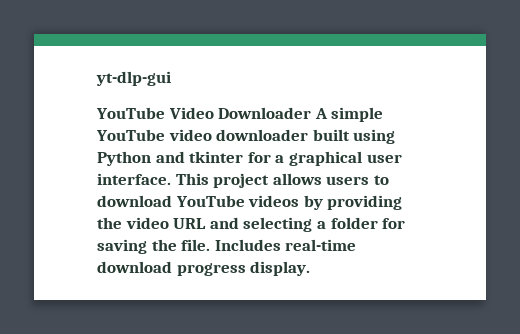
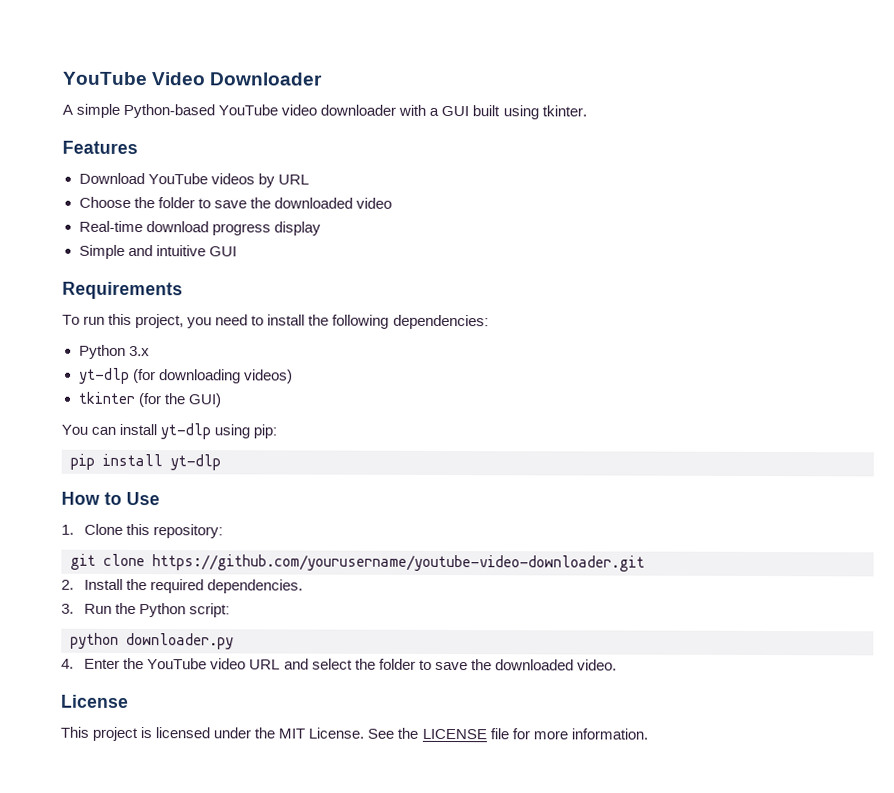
- yt-dlp-gui
- YouTube Video Downloader A simple YouTube video downloader built using Python and tkinter for a graphical user interface. This project allows users to download YouTube videos by providing the video URL and selecting a folder for saving the file. Includes real-time download progress display.
+ YouTube Video Downloader
+ A simple Python-based YouTube video downloader with a GUI built using tkinter.
+ Features
+ Download YouTube videos by URL
+ Choose the folder to save the downloaded video
+ Real-time download progress display
+ Simple and intuitive GUI
+ Requirements
+ To run this project, you need to install the following dependencies:
+ Python 3.x
+ yt-dlp (for downloading videos)
+ tkinter (for the GUI)
+ You can install yt-dlp using pip:
+ pip install yt-dlp
+ How to Use
+ 1. Clone this repository:
+ git clone https://github.com/yourusername/youtube-video-downloader.git
+ 2. Install the required dependencies.
+ 3. Run the Python script:
+ python downloader.py
+ 4. Enter the YouTube video URL and select the folder to save the downloaded video.
+ License
+ This project is licensed under the MIT License. See the LICENSE file for more information.

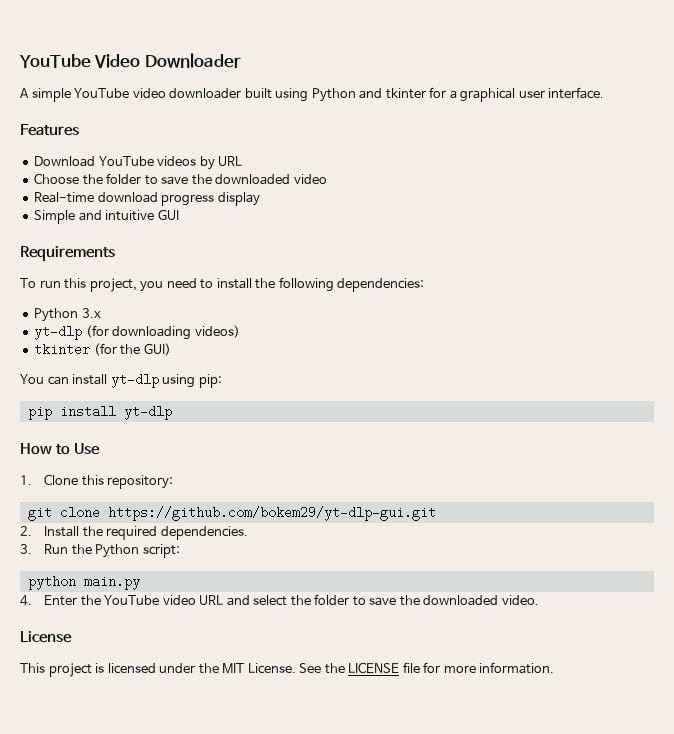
- A simple Python-based YouTube video downloader with a GUI built using tkinter.
+ A simple YouTube video downloader built using Python and tkinter for a graphical user interface.
- git clone https://github.com/yourusername/youtube-video-downloader.git
+ git clone https://github.com/bokem29/yt-dlp-gui.git
- python downloader.py
+ python main.py

